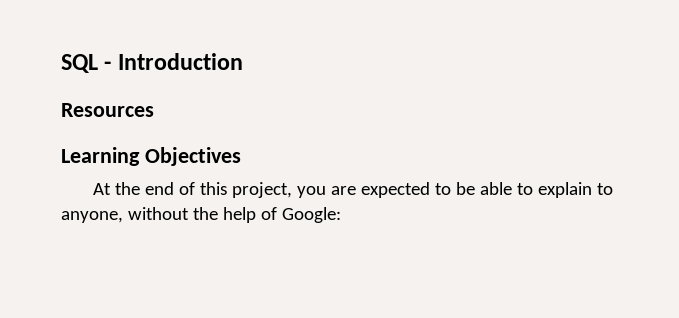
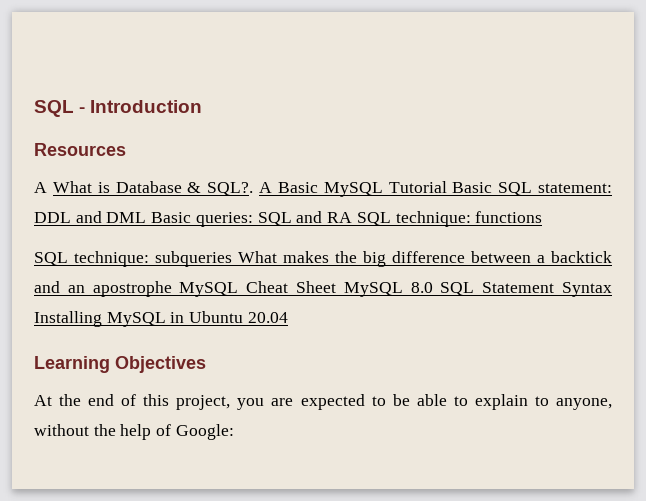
+ A What is Database & SQL?. A Basic MySQL Tutorial Basic SQL statement: DDL and DML Basic queries: SQL and RA SQL technique: functions
+ SQL technique: subqueries What makes the big difference between a backtick and an apostrophe MySQL Cheat Sheet MySQL 8.0 SQL Statement Syntax Installing MySQL in Ubuntu 20.04

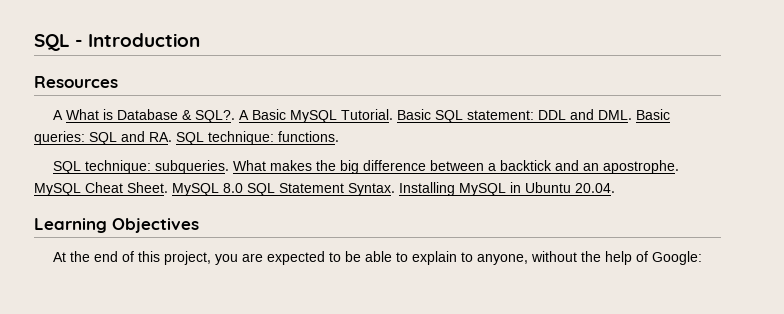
- A Basic MySQL Tutorial Basic SQL statement: DDL and DML Basic queries: SQL and RA SQL technique: functions
- SQL technique: subqueries What makes the big difference between a backtick and an apostrophe MySQL Cheat Sheet MySQL 8.0 SQL Statement Syntax Installing MySQL in Ubuntu 20.04
+ A Basic MySQL Tutorial. Basic SQL statement: DDL and DML. Basic queries: SQL and RA. SQL technique: functions.
+ SQL technique: subqueries. What makes the big difference between a backtick and an apostrophe. MySQL Cheat Sheet. MySQL 8.0 SQL Statement Syntax. Installing MySQL in Ubuntu 20.04.

